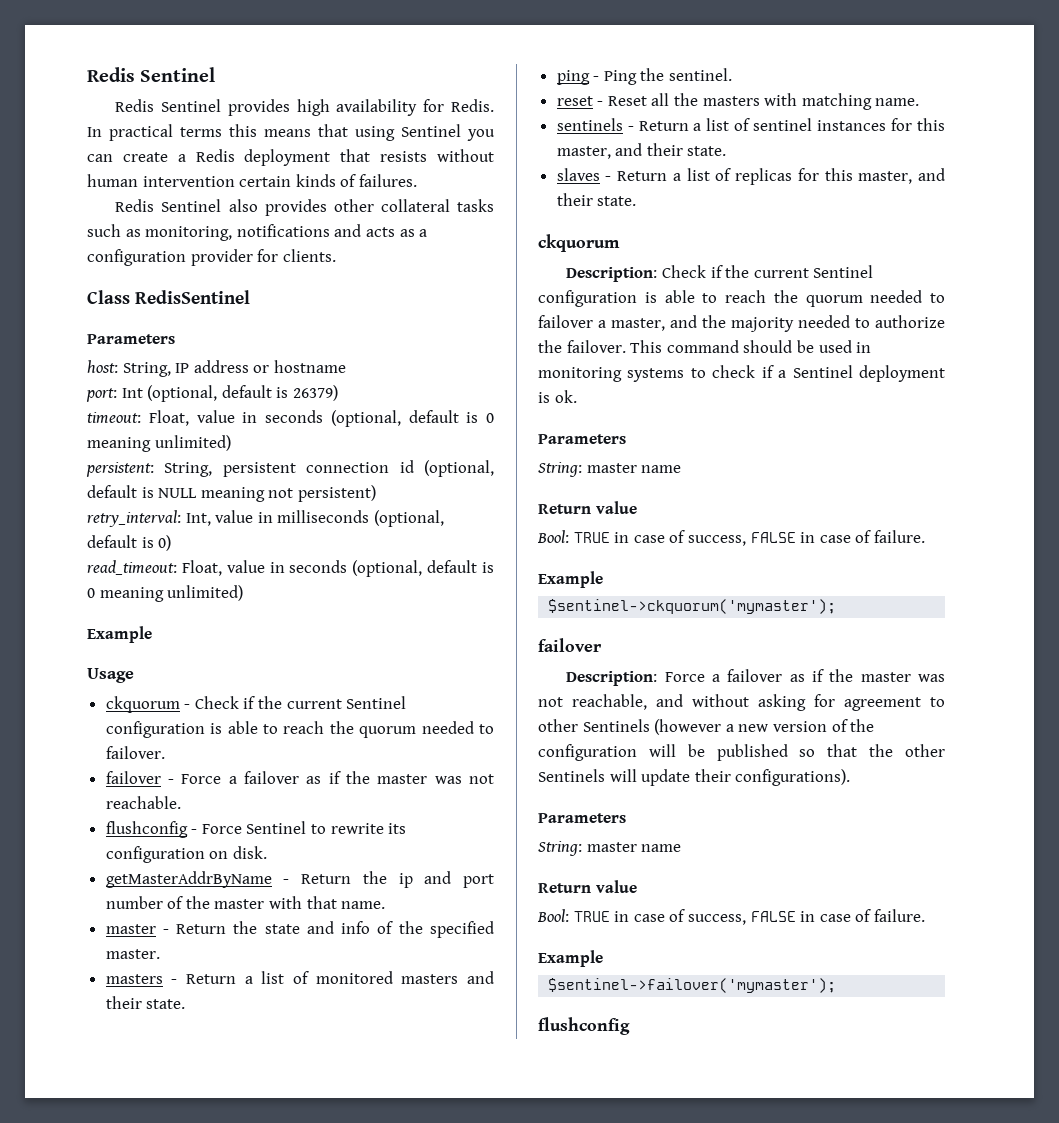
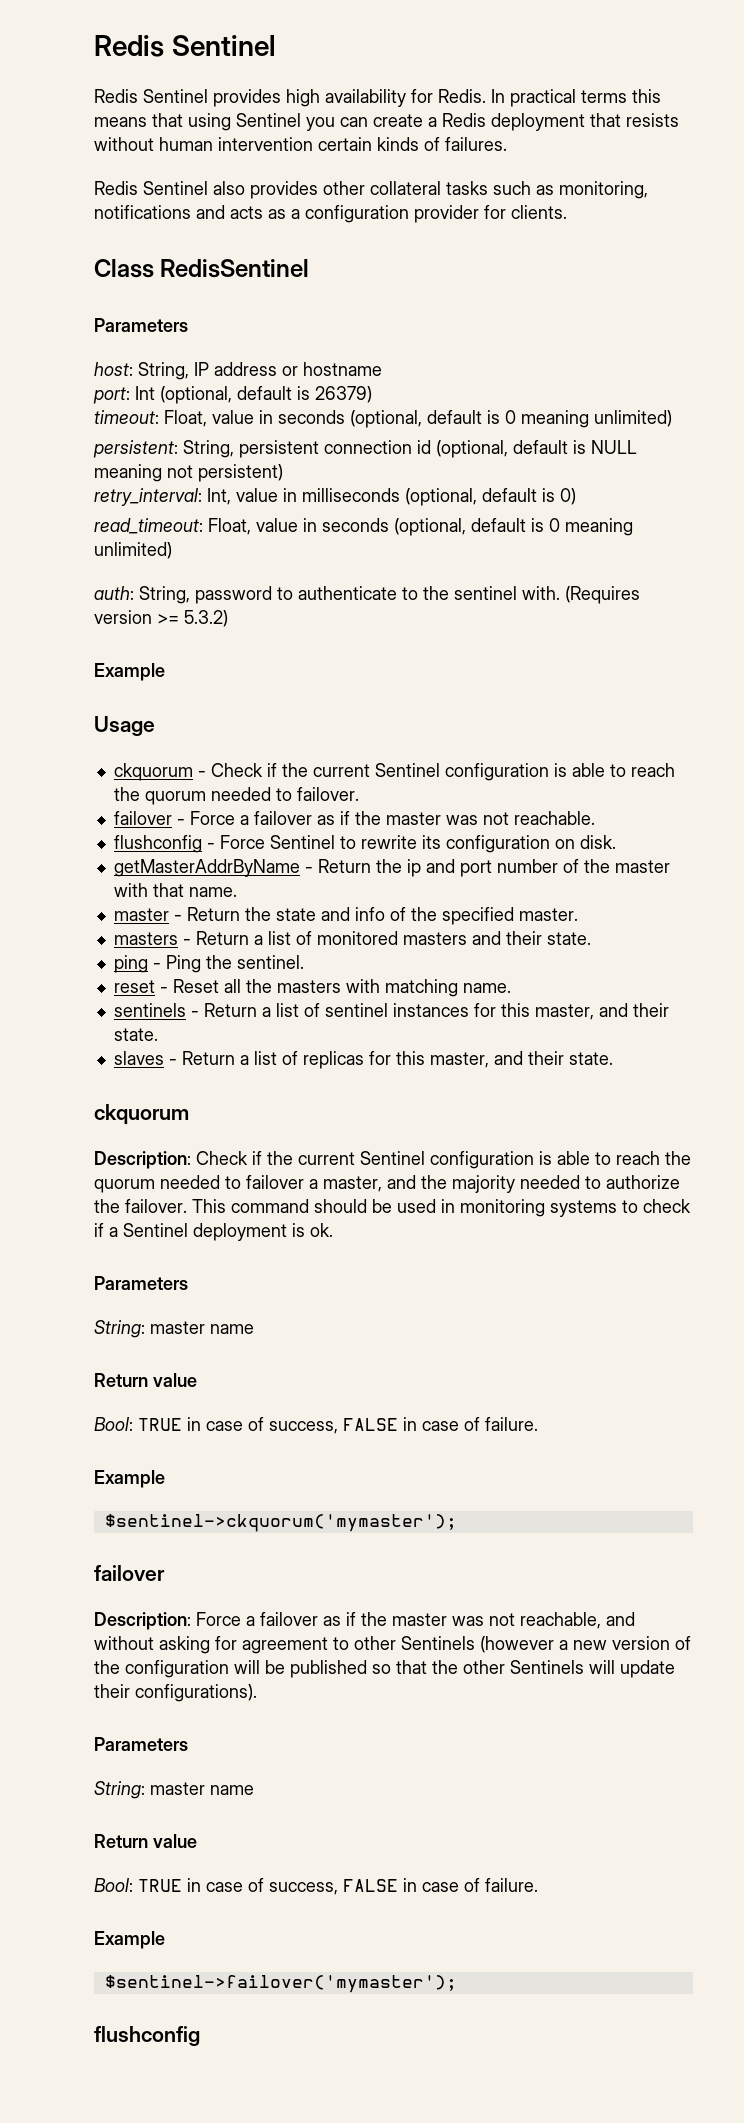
+ auth: String, password to authenticate to the sentinel with. (Requires version >= 5.3.2)

